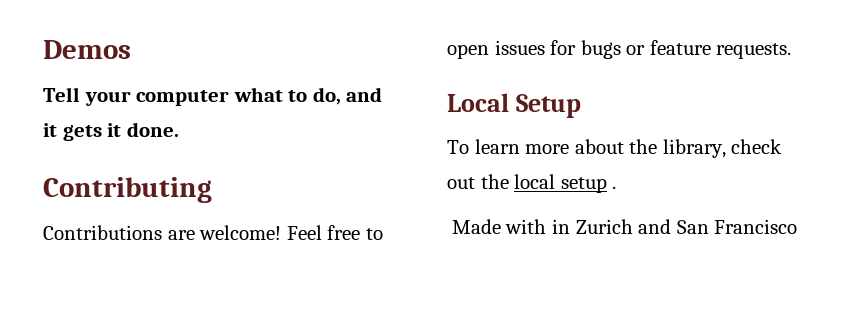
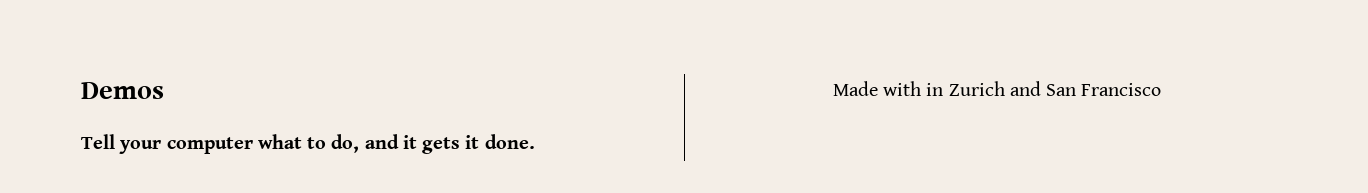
- Contributing
- Contributions are welcome! Feel free to open issues for bugs or feature requests.
- Local Setup
- To learn more about the library, check out the local setup .

